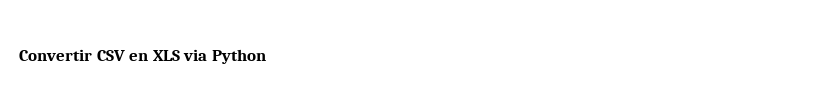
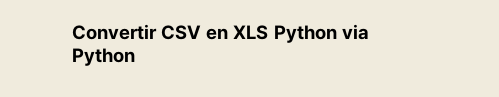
- Convertir CSV en XLS via Python
+ Convertir CSV en XLS Python via Python

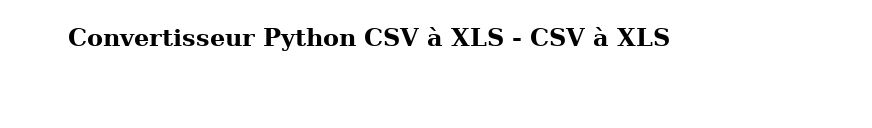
- Convertir CSV en XLS Python via Python
+ Convertisseur Python CSV à XLS - CSV à XLS

